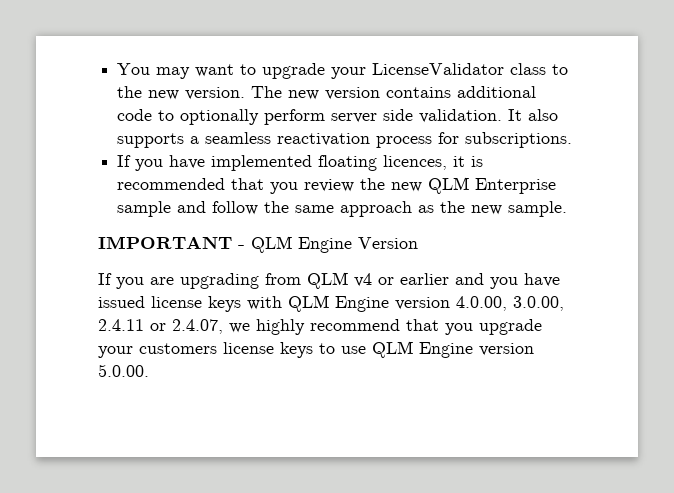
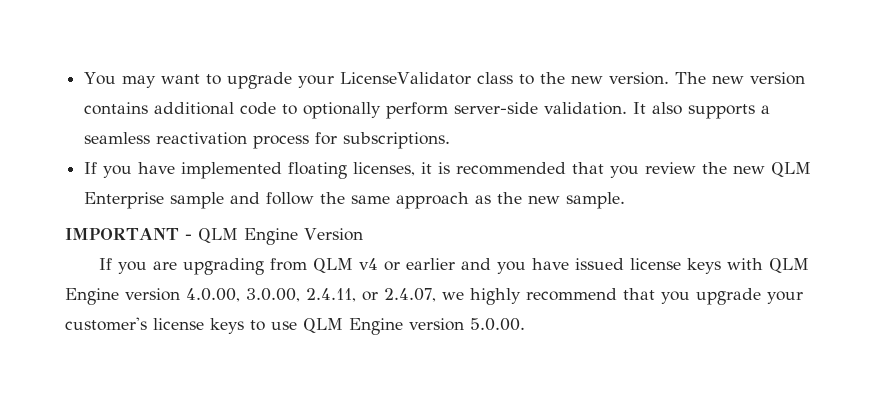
- The new version contains additional code to optionally perform server side validation.
+ The new version contains additional code to optionally perform server-side validation.
- If you have implemented floating licences, it is recommended that you review the new QLM Enterprise sample and follow the same approach as the new sample.
+ If you have implemented floating licenses, it is recommended that you review the new QLM Enterprise sample and follow the same approach as the new sample.
- If you are upgrading from QLM v4 or earlier and you have issued license keys with QLM Engine version 4.0.00, 3.0.00, 2.4.11 or 2.4.07, we highly recommend that you upgrade your customers license keys to use QLM Engine version 5.0.00.
+ If you are upgrading from QLM v4 or earlier and you have issued license keys with QLM Engine version 4.0.00, 3.0.00, 2.4.11, or 2.4.07, we highly recommend that you upgrade your customer's license keys to use QLM Engine version 5.0.00.

